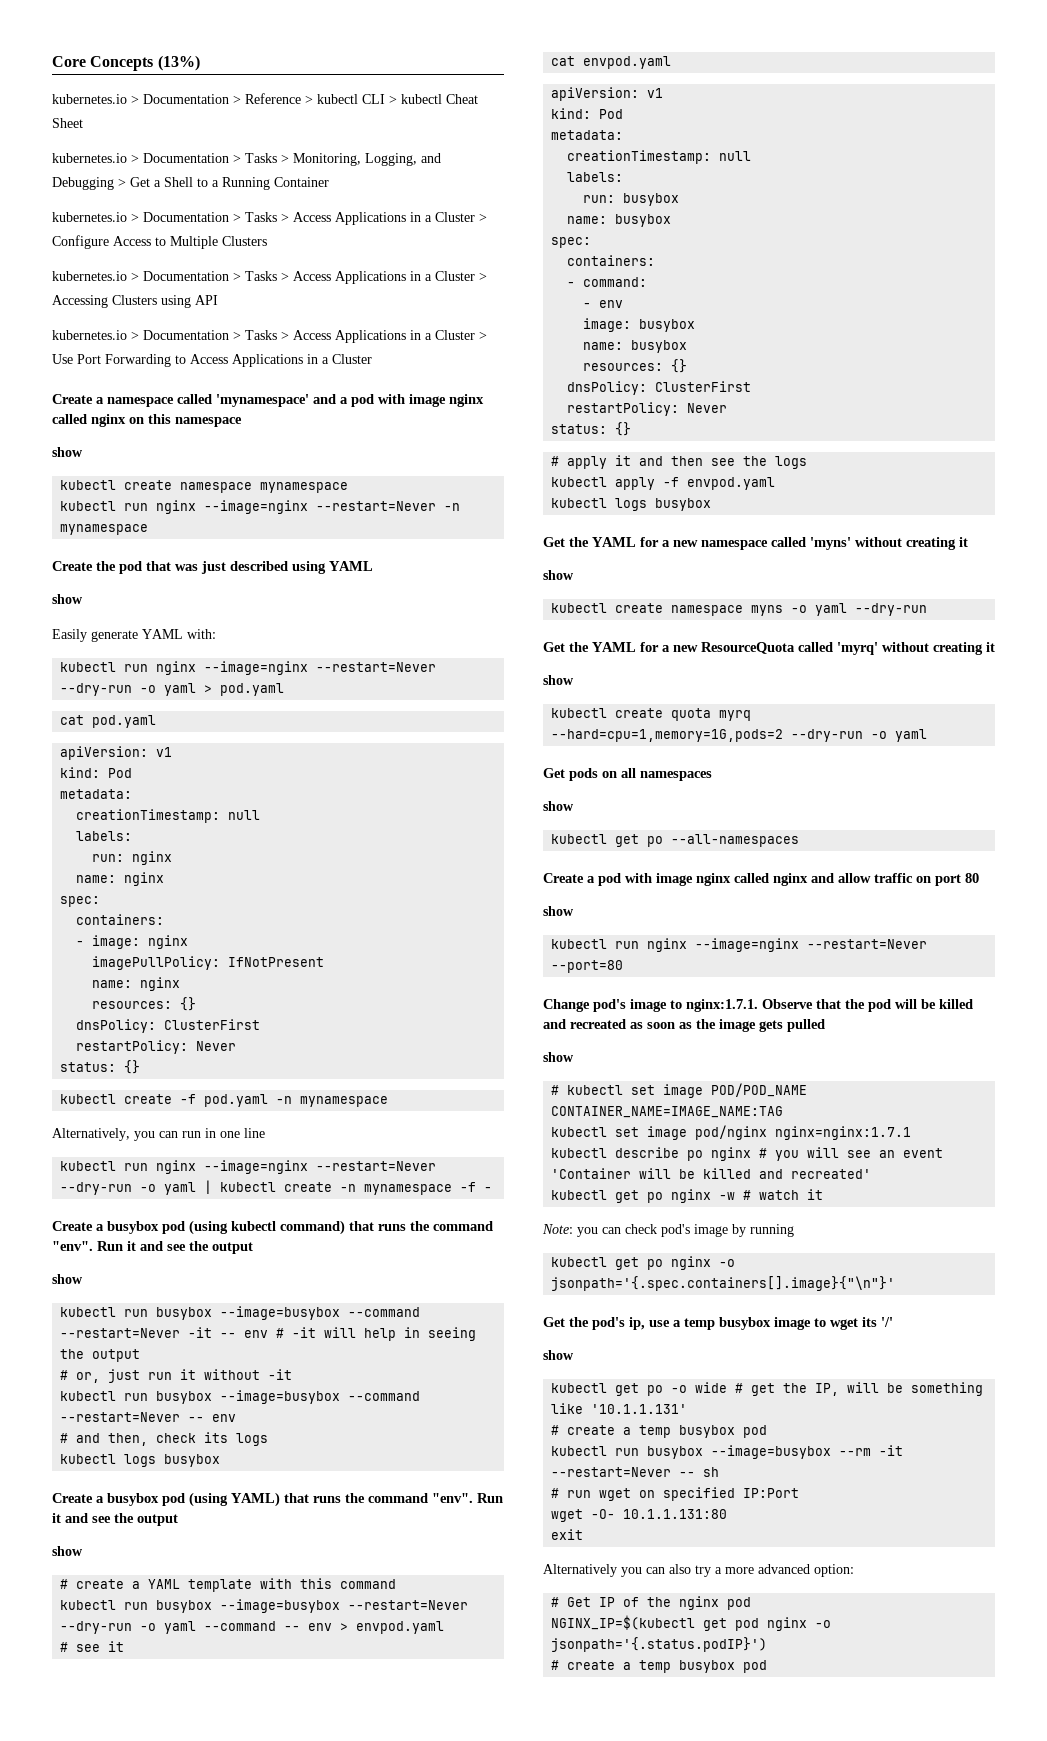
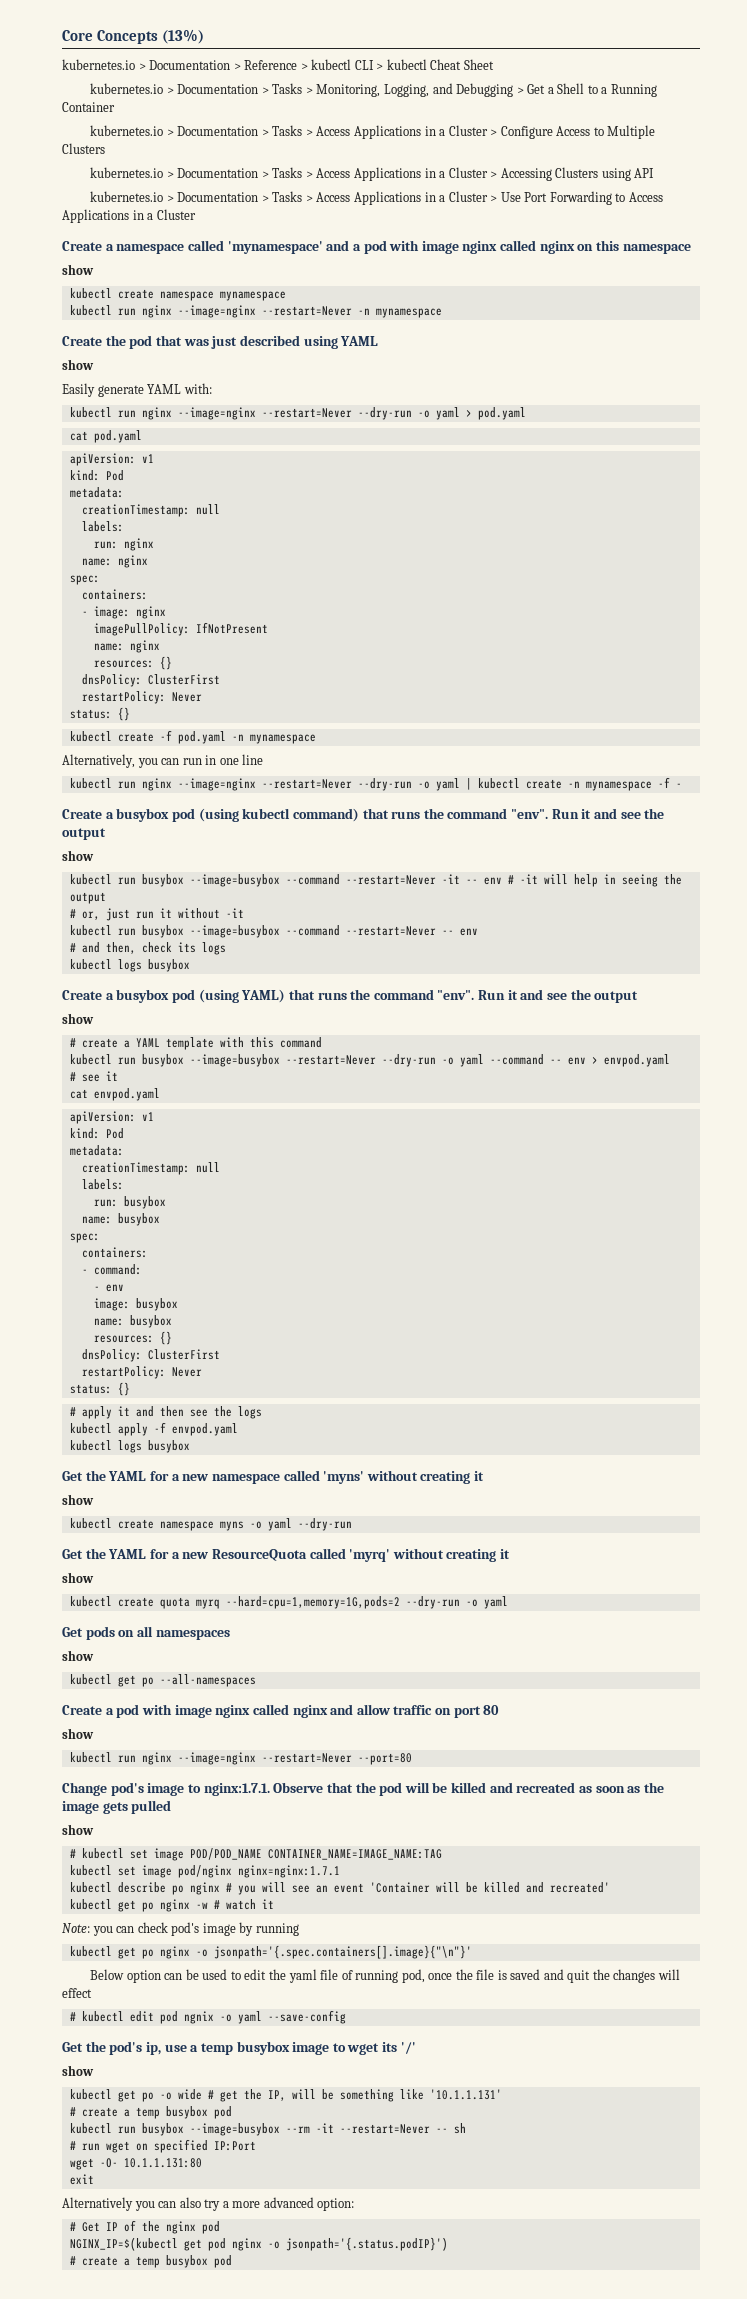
+ Below option can be used to edit the yaml file of running pod, once the file is saved and quit the changes will effect
+ # kubectl edit pod ngnix -o yaml --save-config

